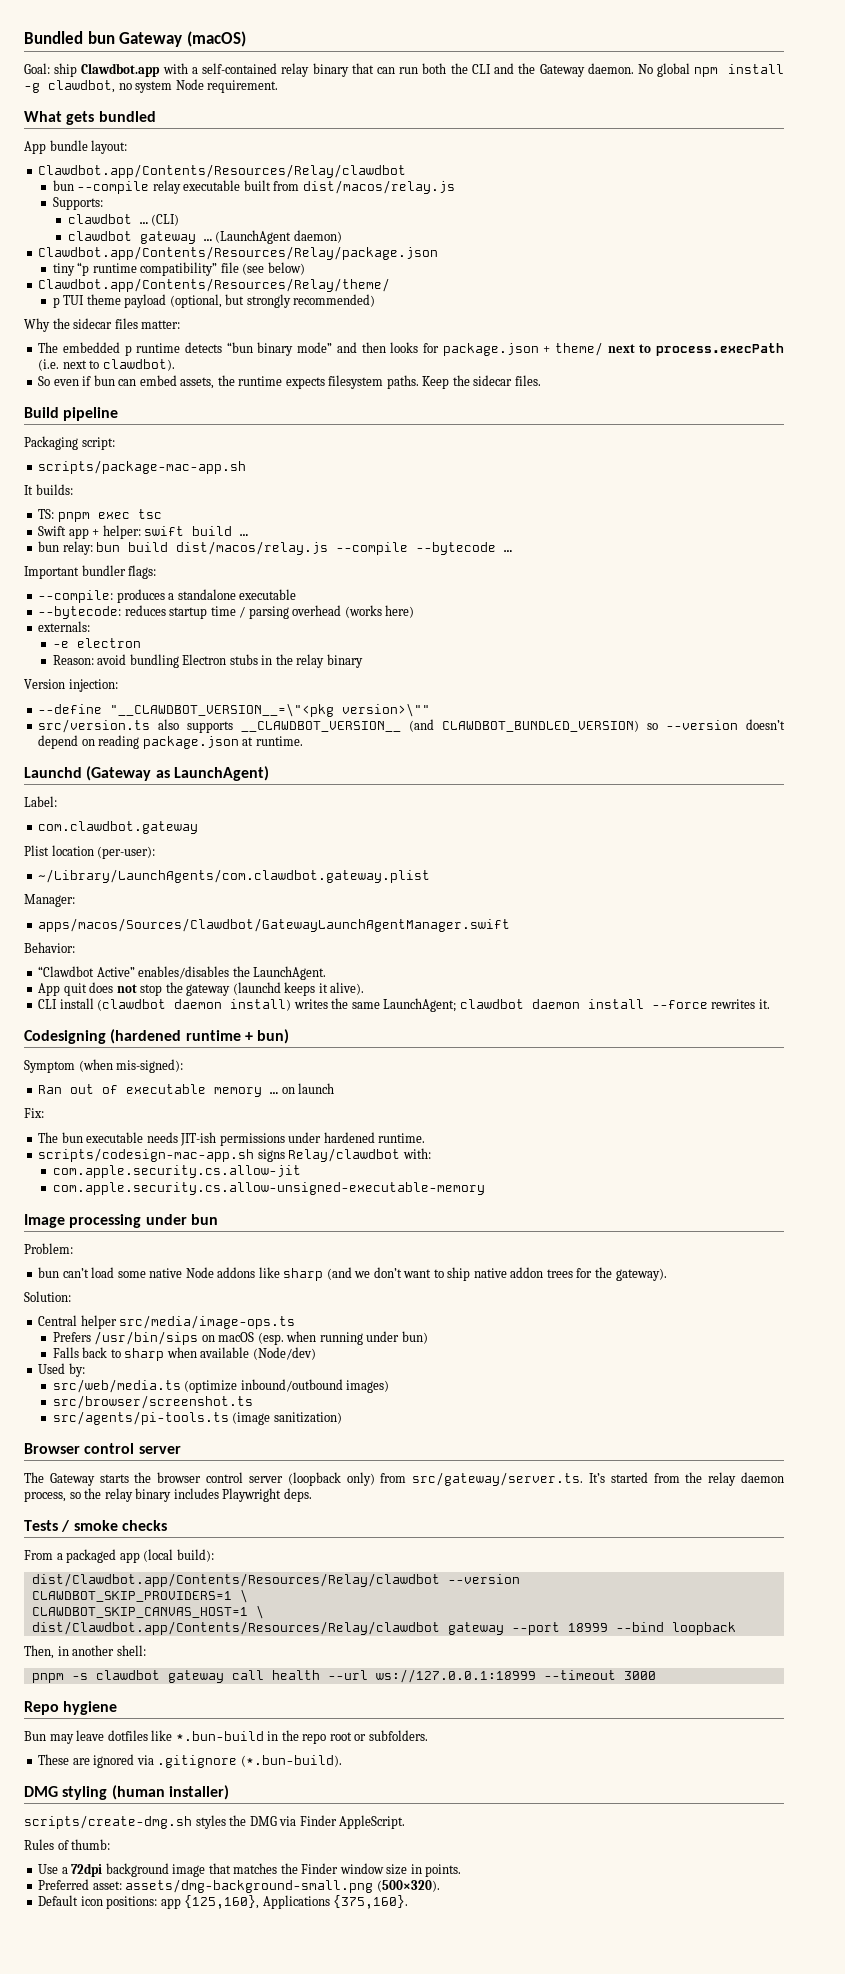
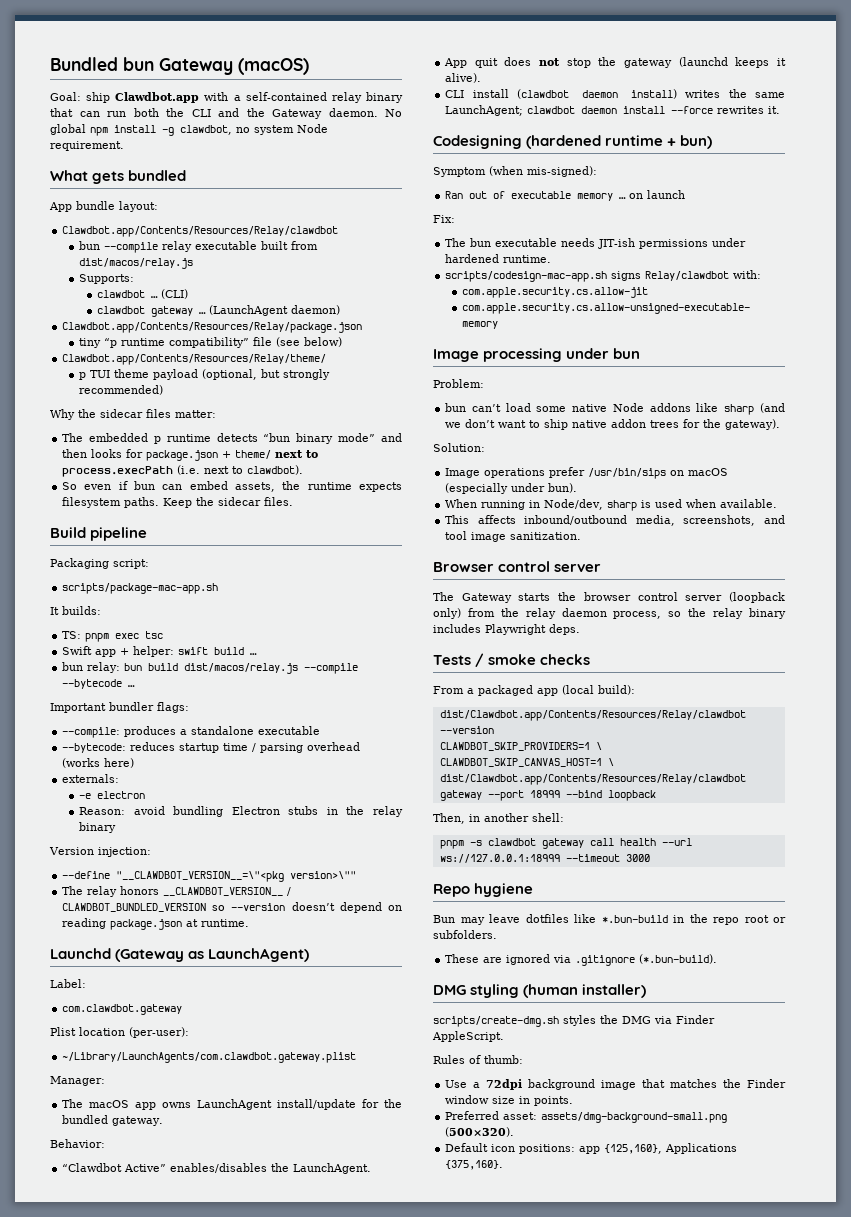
- src/version.ts also supports __CLAWDBOT_VERSION__ (and CLAWDBOT_BUNDLED_VERSION) so --version doesn’t depend on reading package.json at runtime.
+ The relay honors __CLAWDBOT_VERSION__ / CLAWDBOT_BUNDLED_VERSION so --version doesn’t depend on reading package.json at runtime.
- apps/macos/Sources/Clawdbot/GatewayLaunchAgentManager.swift
+ The macOS app owns LaunchAgent install/update for the bundled gateway.
- Central helper src/media/image-ops.ts
- Prefers /usr/bin/sips on macOS (esp. when running under bun)
- Falls back to sharp when available (Node/dev)
- Used by:
- src/web/media.ts (optimize inbound/outbound images)
- src/browser/screenshot.ts
- src/agents/pi-tools.ts (image sanitization)
+ Image operations prefer /usr/bin/sips on macOS (especially under bun).
+ When running in Node/dev, sharp is used when available.
+ This affects inbound/outbound media, screenshots, and tool image sanitization.
- The Gateway starts the browser control server (loopback only) from src/gateway/server.ts. It’s started from the relay daemon process, so the relay binary includes Playwright deps.
+ The Gateway starts the browser control server (loopback only) from the relay daemon process, so the relay binary includes Playwright deps.

